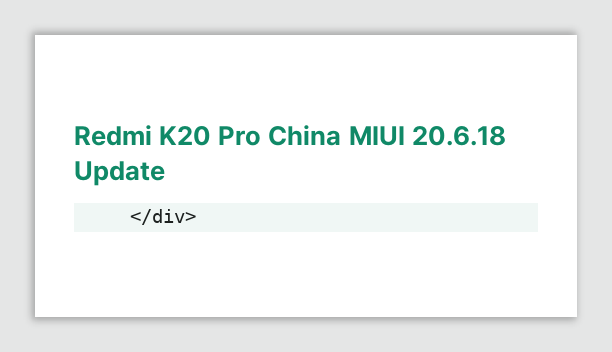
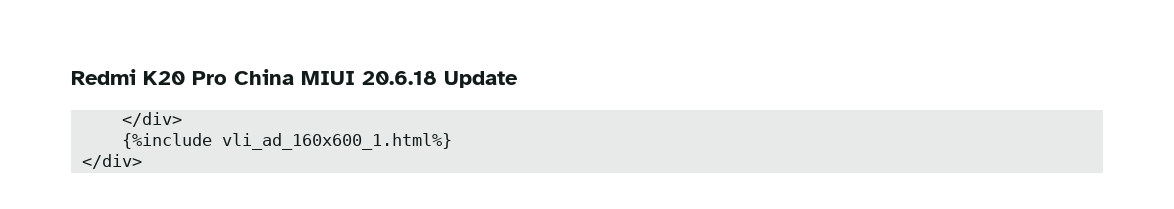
+ {%include vli_ad_160x600_1.html%}
+ </div>

